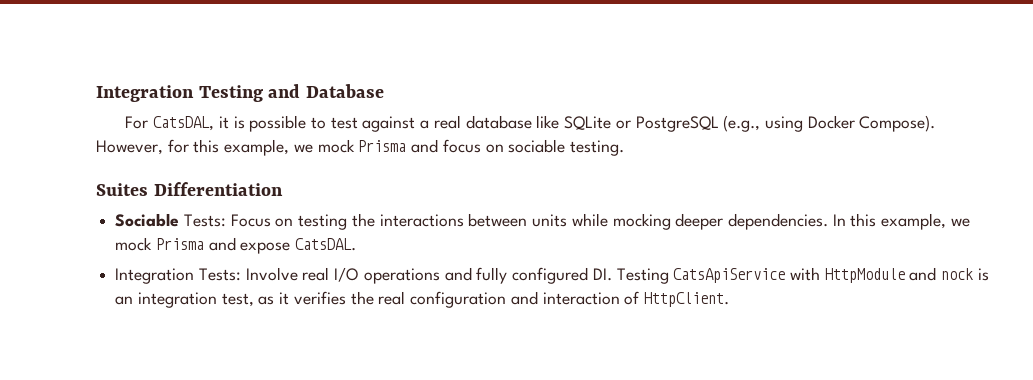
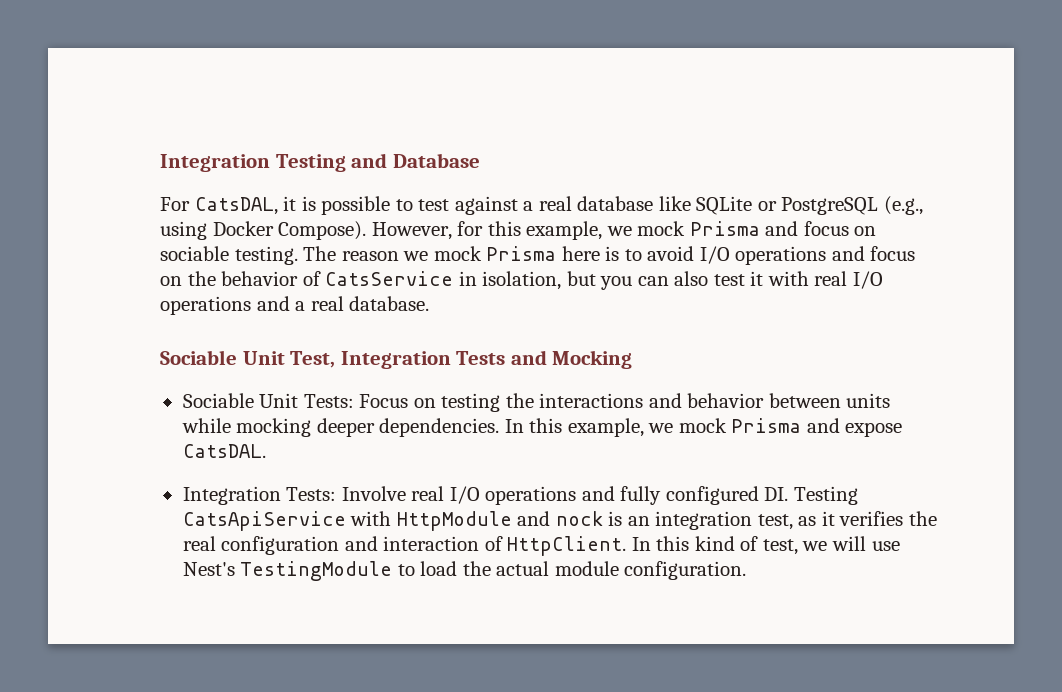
- However, for this example, we mock Prisma and focus on sociable testing.
- Suites Differentiation
- Sociable Tests: Focus on testing the interactions between units while mocking deeper dependencies.
+ However, for this example, we mock Prisma and focus on sociable testing. The reason we mock Prisma here is to avoid I/O operations and focus on the behavior of CatsService in isolation, but you can also test it with real I/O operations and a real database.
+ Sociable Unit Test, Integration Tests and Mocking
+ Sociable Unit Tests: Focus on testing the interactions and behavior between units while mocking deeper dependencies.
+ In this kind of test, we will use Nest's TestingModule to load the actual module configuration.

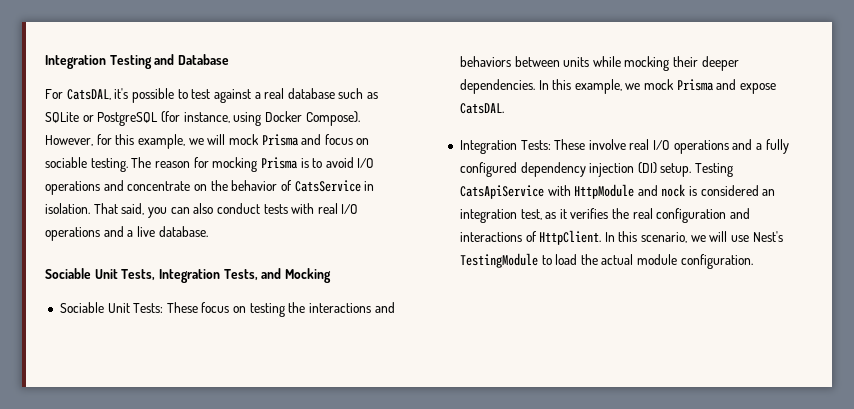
- For CatsDAL, it is possible to test against a real database like SQLite or PostgreSQL (e.g., using Docker Compose).
+ For CatsDAL, it's possible to test against a real database such as SQLite or PostgreSQL (for instance, using Docker Compose).
- However, for this example, we mock Prisma and focus on sociable testing.
+ However, for this example, we will mock Prisma and focus on sociable testing.
- The reason we mock Prisma here is to avoid I/O operations and focus on the behavior of CatsService in isolation, but you can also test it with real I/O operations and a real database.
+ The reason for mocking Prisma is to avoid I/O operations and concentrate on the behavior of CatsService in isolation. That said, you can also conduct tests with real I/O operations and a live database.
- Sociable Unit Test, Integration Tests and Mocking
+ Sociable Unit Tests, Integration Tests, and Mocking
- Sociable Unit Tests: Focus on testing the interactions and behavior between units while mocking deeper dependencies.
+ Sociable Unit Tests: These focus on testing the interactions and behaviors between units while mocking their deeper dependencies.
- Integration Tests: Involve real I/O operations and fully configured DI. Testing CatsApiService with HttpModule and nock is an integration test, as it verifies the real configuration and interaction of HttpClient.
+ Integration Tests: These involve real I/O operations and a fully configured dependency injection (DI) setup. Testing CatsApiService with HttpModule and nock is considered an integration test, as it verifies the real configuration and interactions of HttpClient.
- In this kind of test, we will use Nest's TestingModule to load the actual module configuration.
+ In this scenario, we will use Nest's TestingModule to load the actual module configuration.

